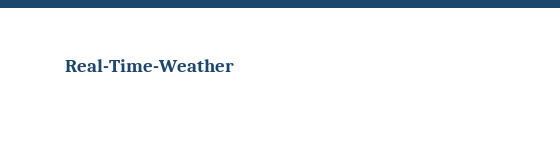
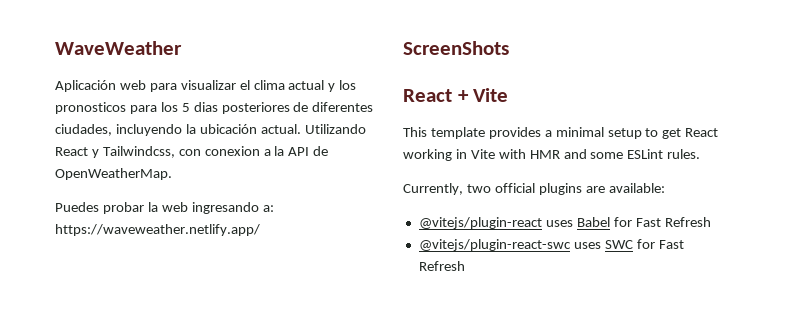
- Real-Time-Weather
+ WaveWeather
+ Aplicación web para visualizar el clima actual y los pronosticos para los 5 dias posteriores de diferentes ciudades, incluyendo la ubicación actual. Utilizando React y Tailwindcss, con conexion a la API de OpenWeatherMap.
+ Puedes probar la web ingresando a: https://waveweather.netlify.app/
+ ScreenShots
+ React + Vite
+ This template provides a minimal setup to get React working in Vite with HMR and some ESLint rules.
+ Currently, two official plugins are available:
+ @vitejs/plugin-react uses Babel for Fast Refresh
+ @vitejs/plugin-react-swc uses SWC for Fast Refresh

